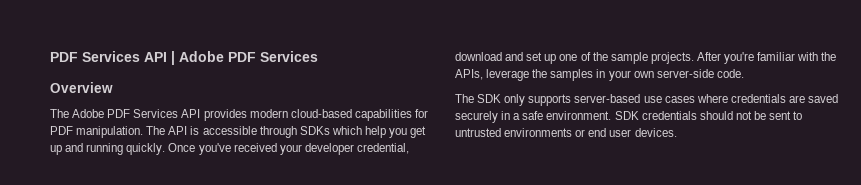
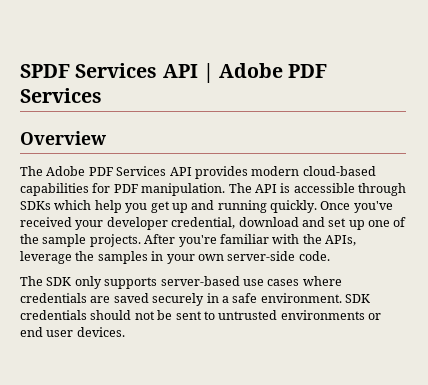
- PDF Services API | Adobe PDF Services
+ SPDF Services API | Adobe PDF Services

